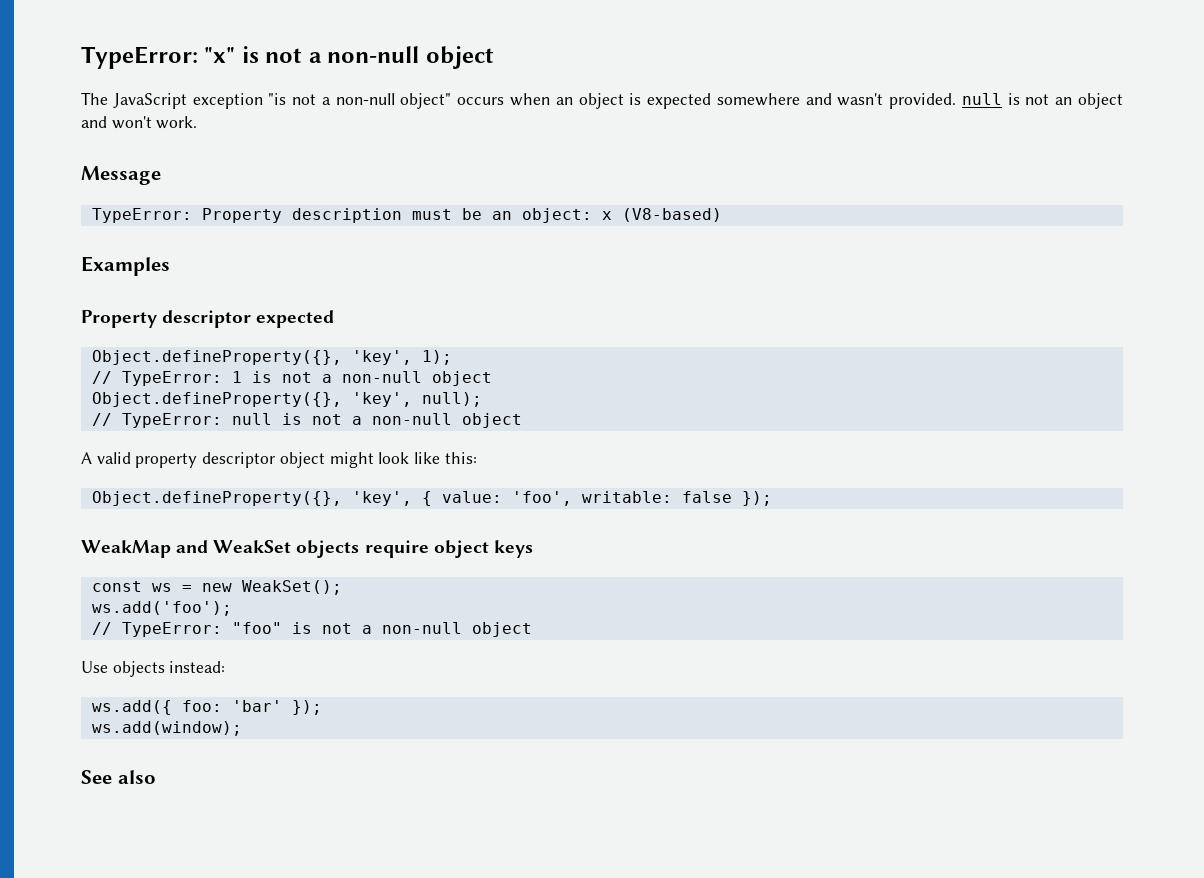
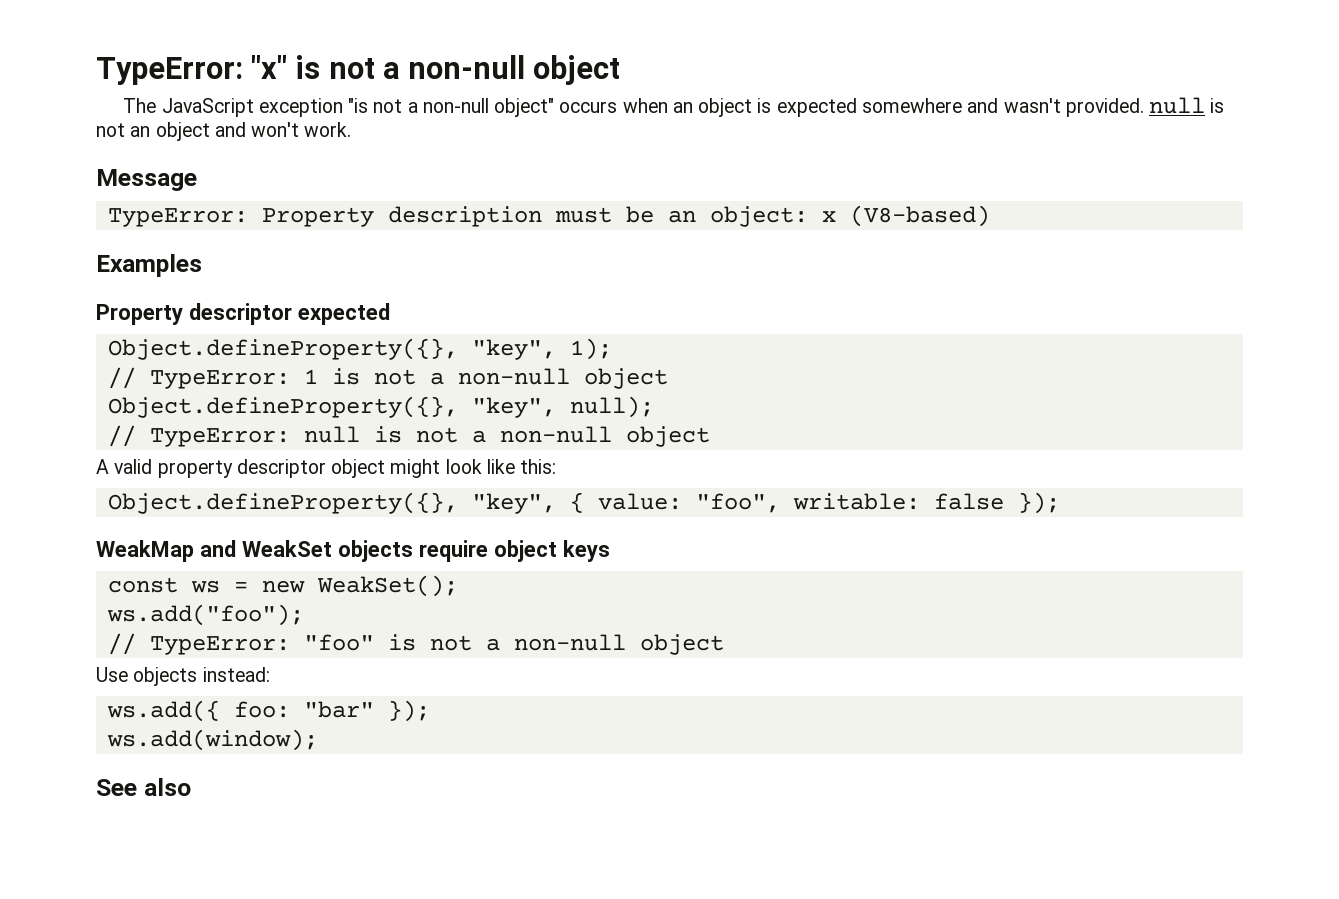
- Object.defineProperty({}, 'key', 1);
+ Object.defineProperty({}, "key", 1);
- Object.defineProperty({}, 'key', null);
+ Object.defineProperty({}, "key", null);
- Object.defineProperty({}, 'key', { value: 'foo', writable: false });
+ Object.defineProperty({}, "key", { value: "foo", writable: false });
- ws.add('foo');
+ ws.add("foo");
- ws.add({ foo: 'bar' });
+ ws.add({ foo: "bar" });

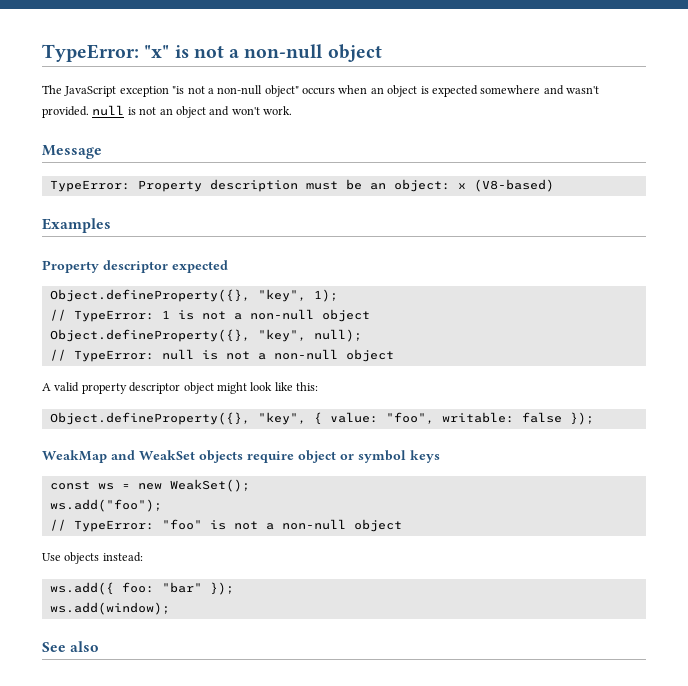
- WeakMap and WeakSet objects require object keys
+ WeakMap and WeakSet objects require object or symbol keys

